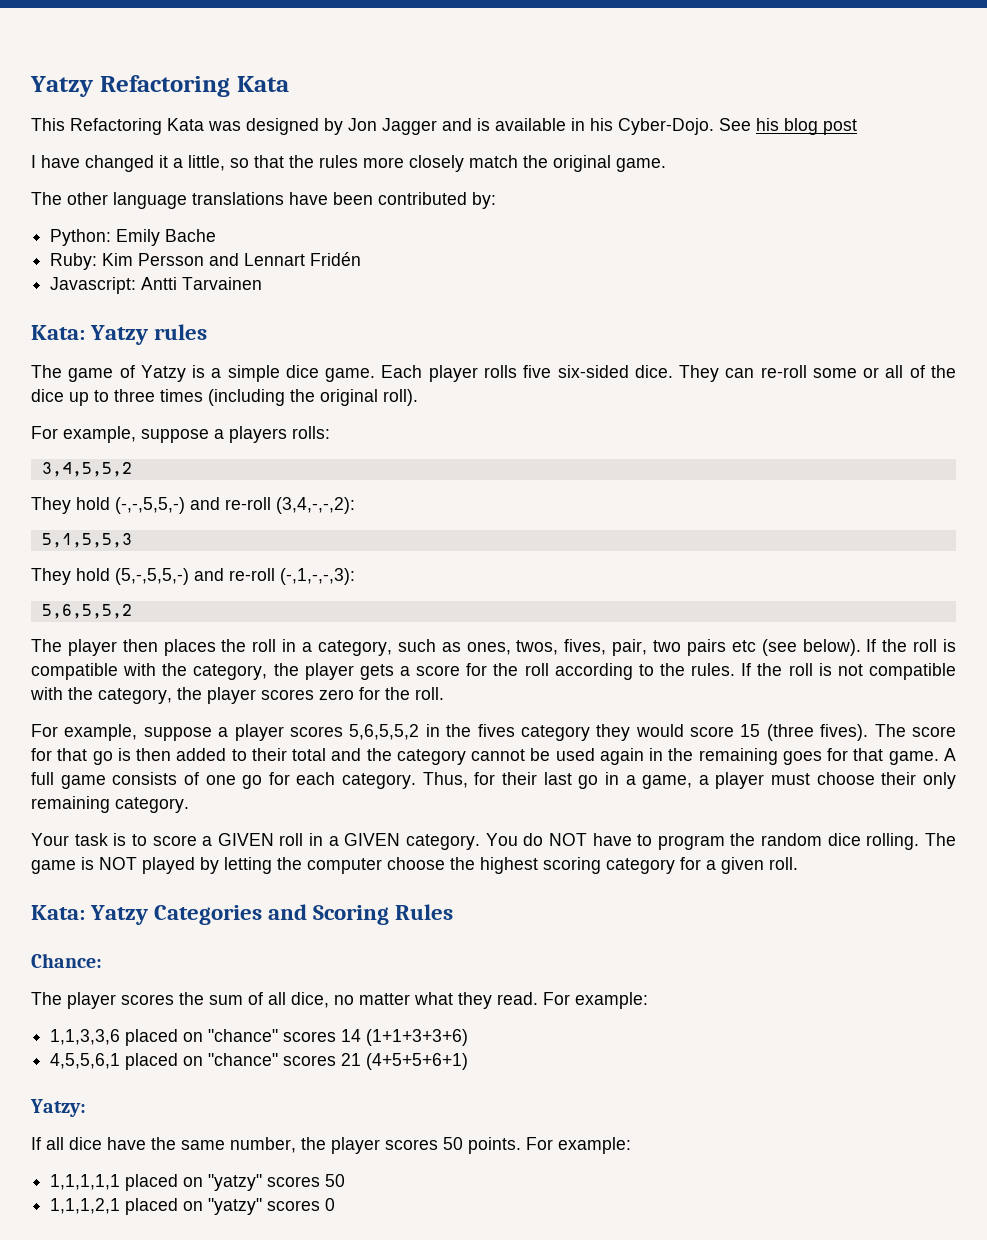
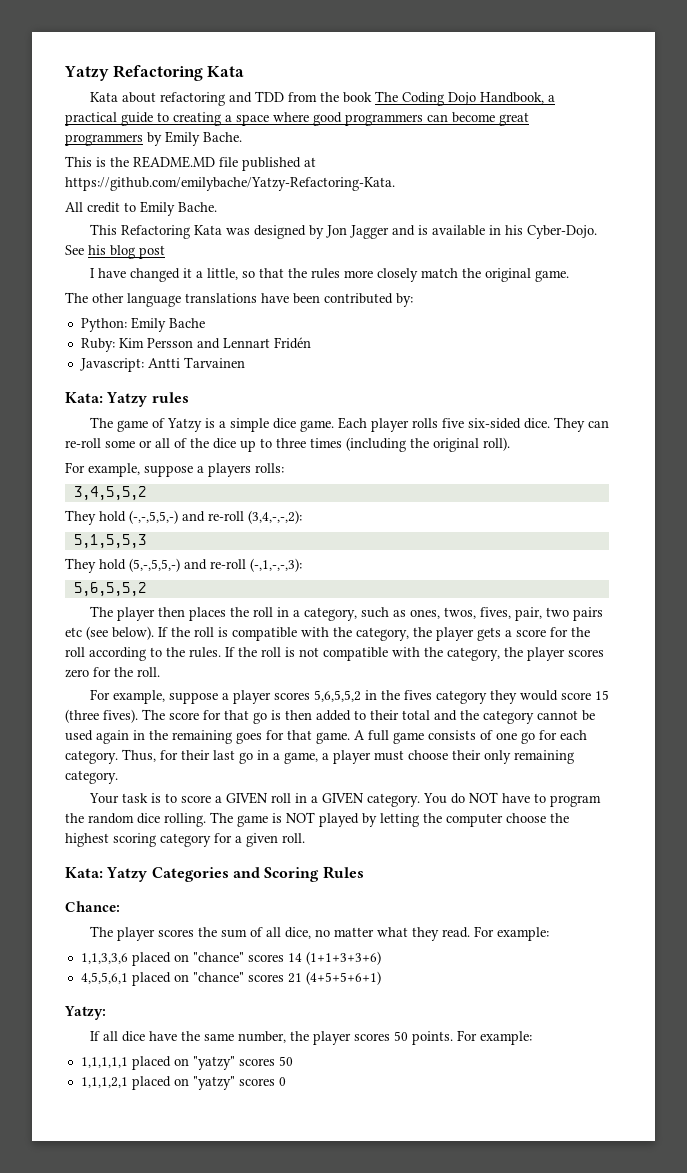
+ Kata about refactoring and TDD from the book The Coding Dojo Handbook, a practical guide to creating a space where good programmers can become great programmers by Emily Bache.
+ This is the README.MD file published at https://github.com/emilybache/Yatzy-Refactoring-Kata.
+ All credit to Emily Bache.

